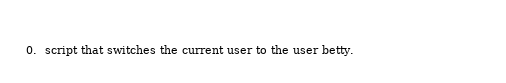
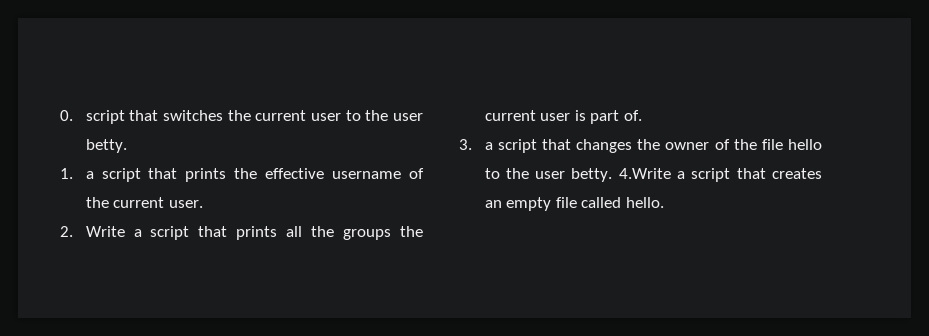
+ 1. a script that prints the effective username of the current user.
+ 2. Write a script that prints all the groups the current user is part of.
+ 3. a script that changes the owner of the file hello to the user betty. 4.Write a script that creates an empty file called hello.

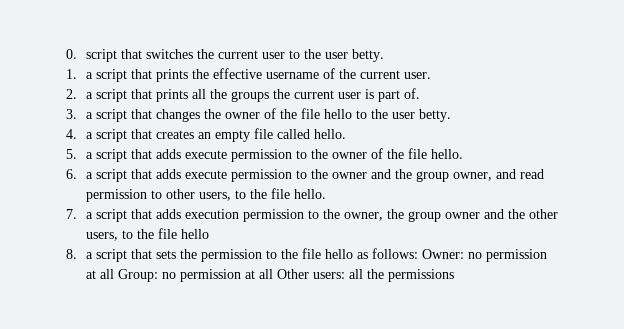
- 2. Write a script that prints all the groups the current user is part of.
+ 2. a script that prints all the groups the current user is part of.
- 3. a script that changes the owner of the file hello to the user betty. 4.Write a script that creates an empty file called hello.
+ 3. a script that changes the owner of the file hello to the user betty.
+ 4. a script that creates an empty file called hello.
+ 5. a script that adds execute permission to the owner of the file hello.
+ 6. a script that adds execute permission to the owner and the group owner, and read permission to other users, to the file hello.
+ 7. a script that adds execution permission to the owner, the group owner and the other users, to the file hello
+ 8. a script that sets the permission to the file hello as follows: Owner: no permission at all Group: no permission at all Other users: all the permissions

